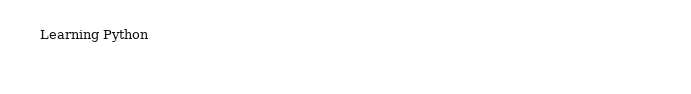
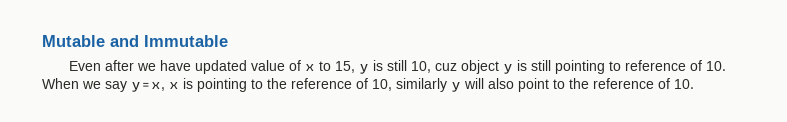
- Learning Python
+ Mutable and Immutable
+ Even after we have updated value of x to 15, y is still 10, cuz object y is still pointing to reference of 10. When we say y=x, x is pointing to the reference of 10, similarly y will also point to the reference of 10.

